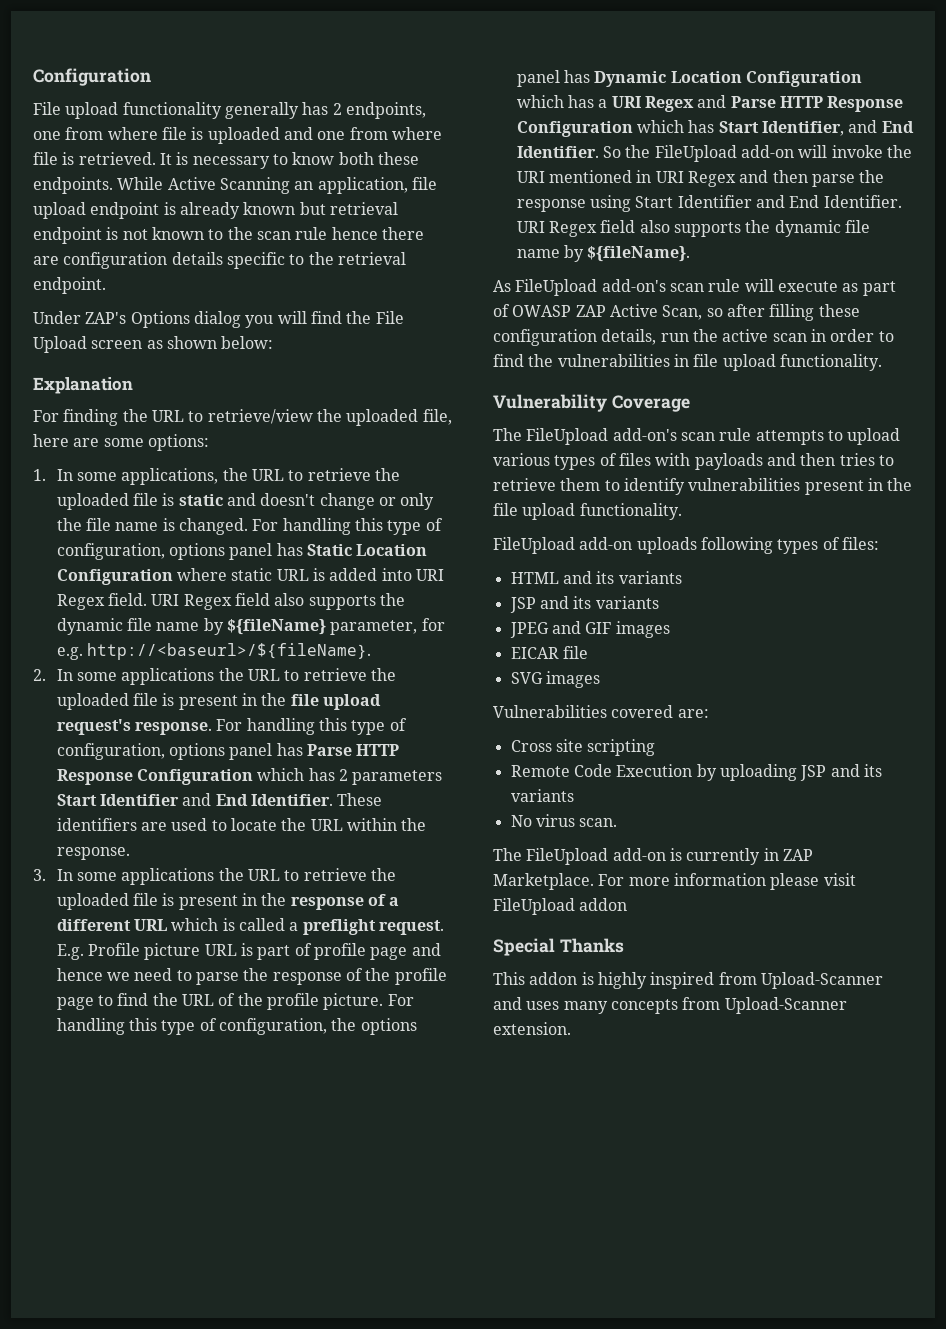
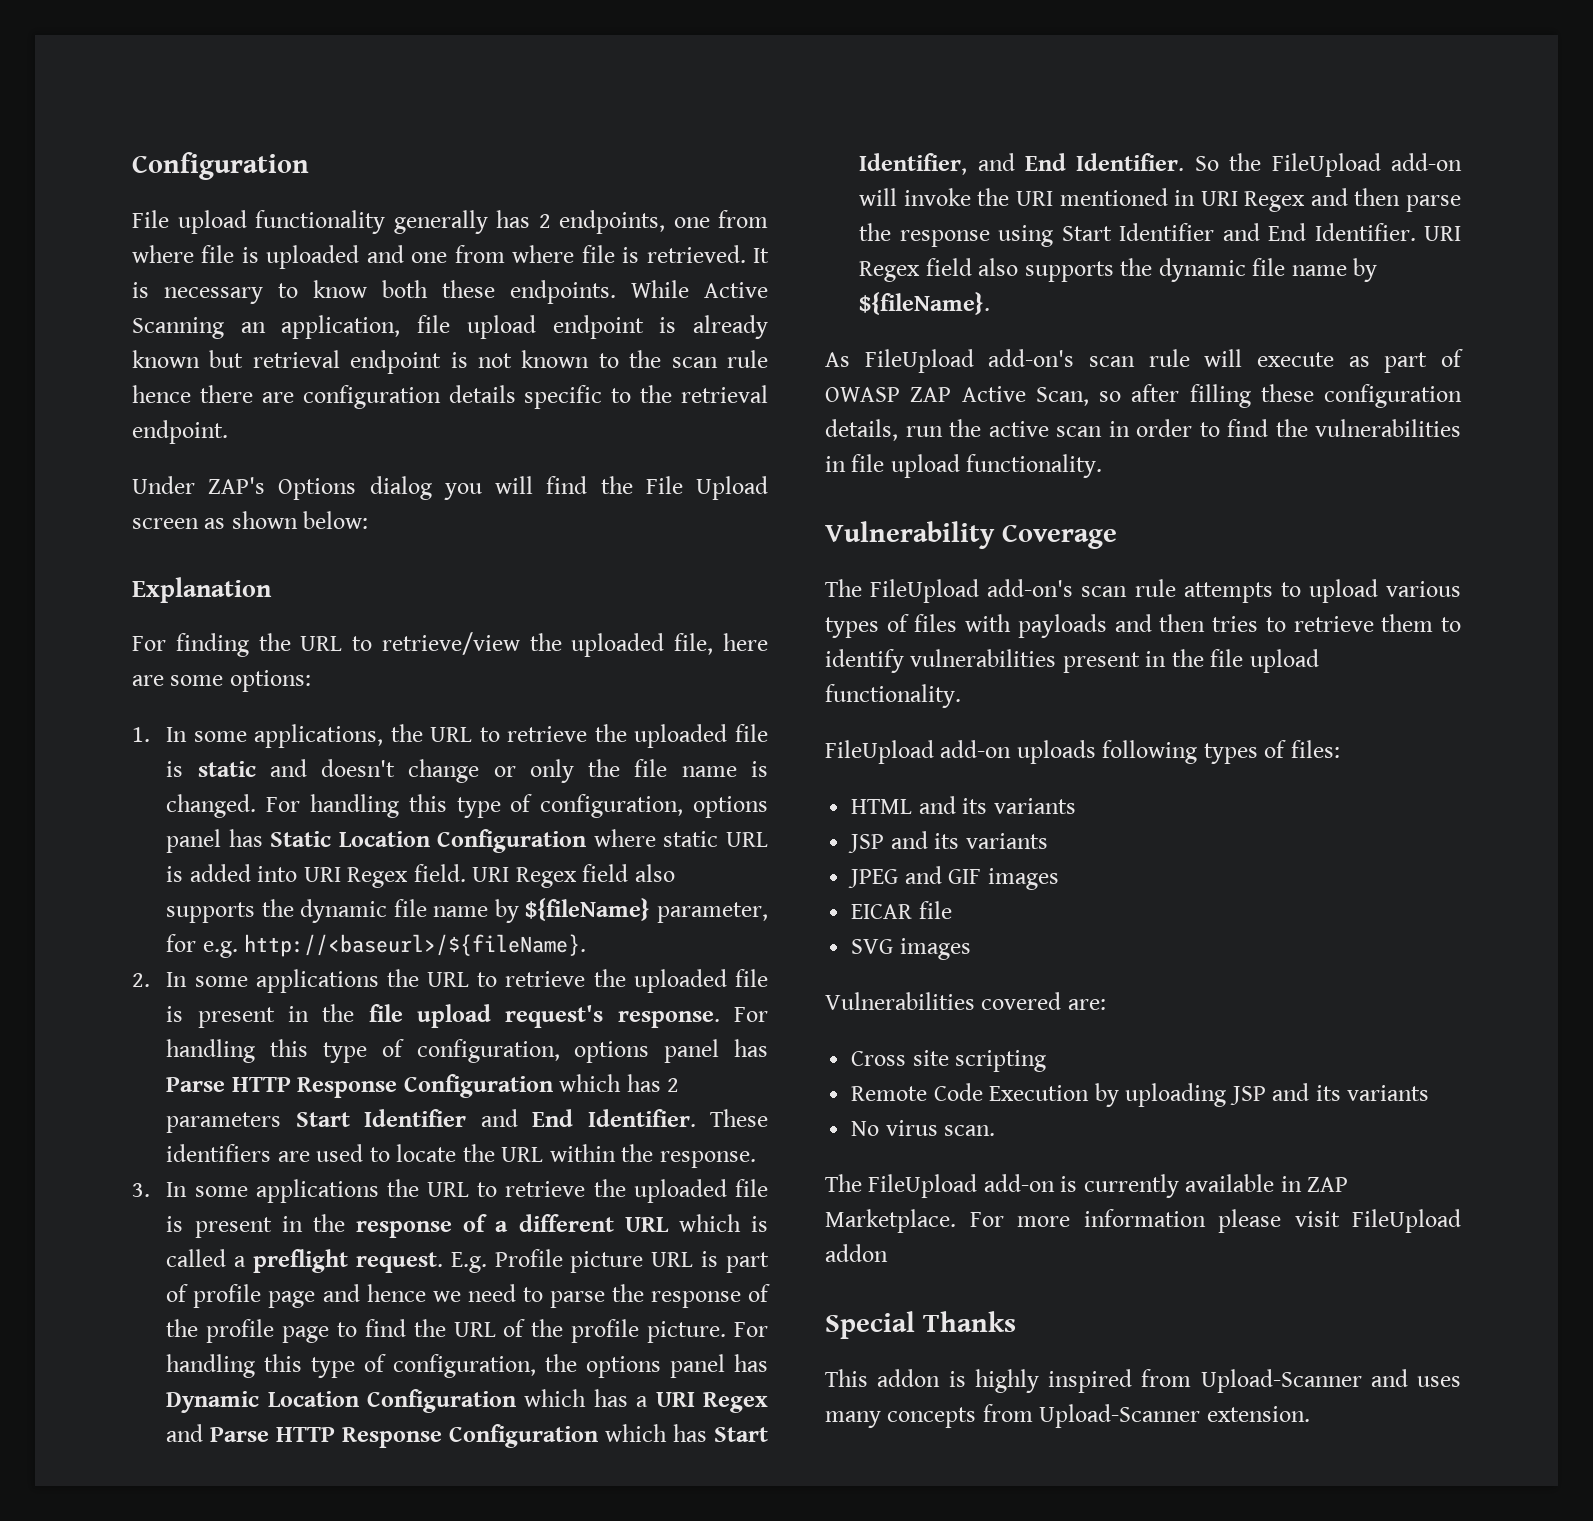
- The FileUpload add-on is currently in ZAP Marketplace.
+ The FileUpload add-on is currently available in ZAP Marketplace.

